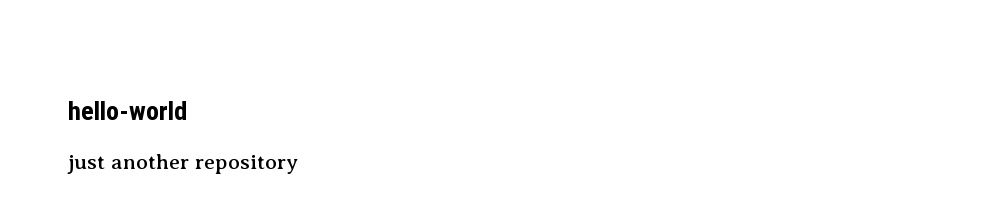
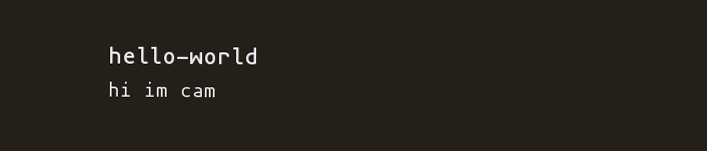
- just another repository
+ hi im cam

